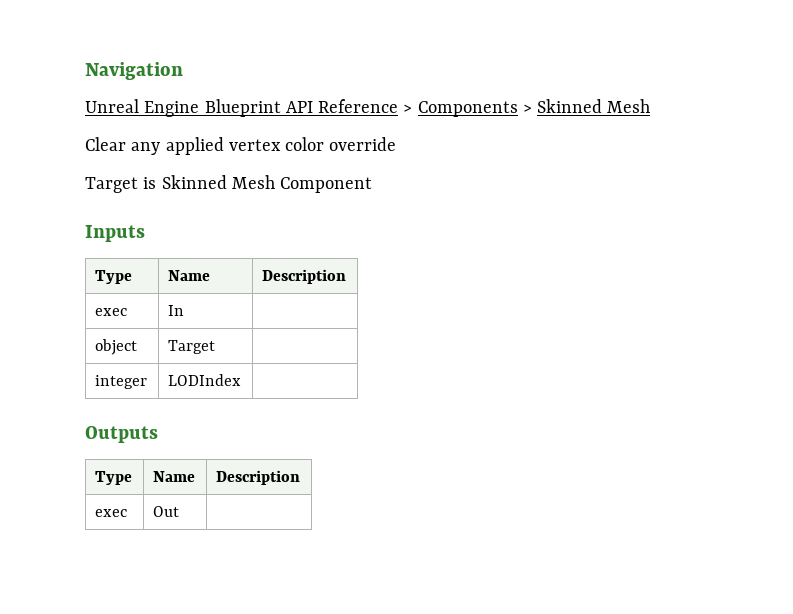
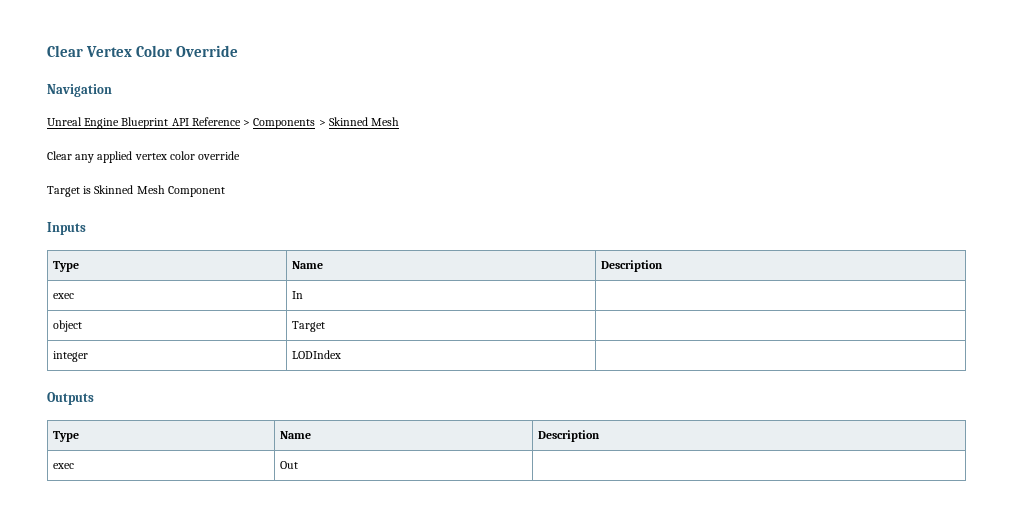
+ Clear Vertex Color Override

